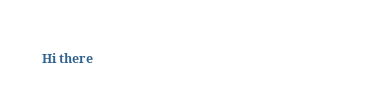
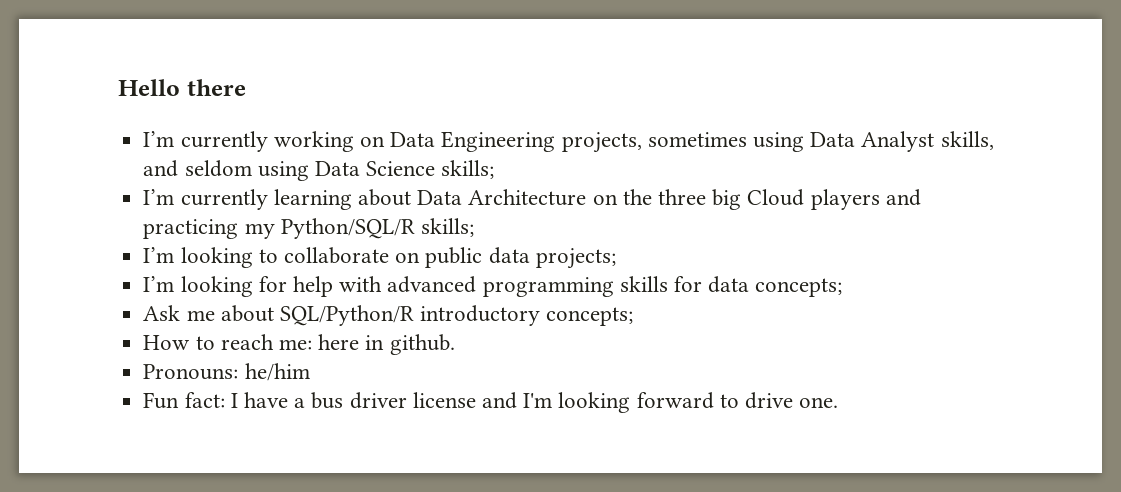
- Hi there
+ Hello there
+ I’m currently working on Data Engineering projects, sometimes using Data Analyst skills, and seldom using Data Science skills;
+ I’m currently learning about Data Architecture on the three big Cloud players and practicing my Python/SQL/R skills;
+ I’m looking to collaborate on public data projects;
+ I’m looking for help with advanced programming skills for data concepts;
+ Ask me about SQL/Python/R introductory concepts;
+ How to reach me: here in github.
+ Pronouns: he/him
+ Fun fact: I have a bus driver license and I'm looking forward to drive one.

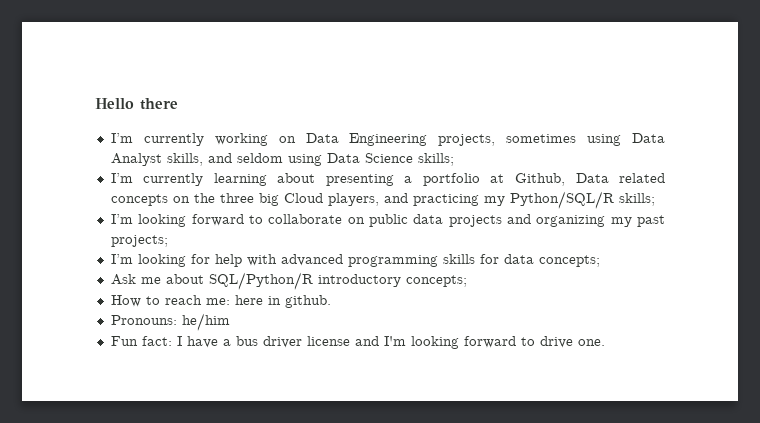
- I’m currently learning about Data Architecture on the three big Cloud players and practicing my Python/SQL/R skills;
+ I’m currently learning about presenting a portfolio at Github, Data related concepts on the three big Cloud players, and practicing my Python/SQL/R skills;
- I’m looking to collaborate on public data projects;
+ I’m looking forward to collaborate on public data projects and organizing my past projects;

